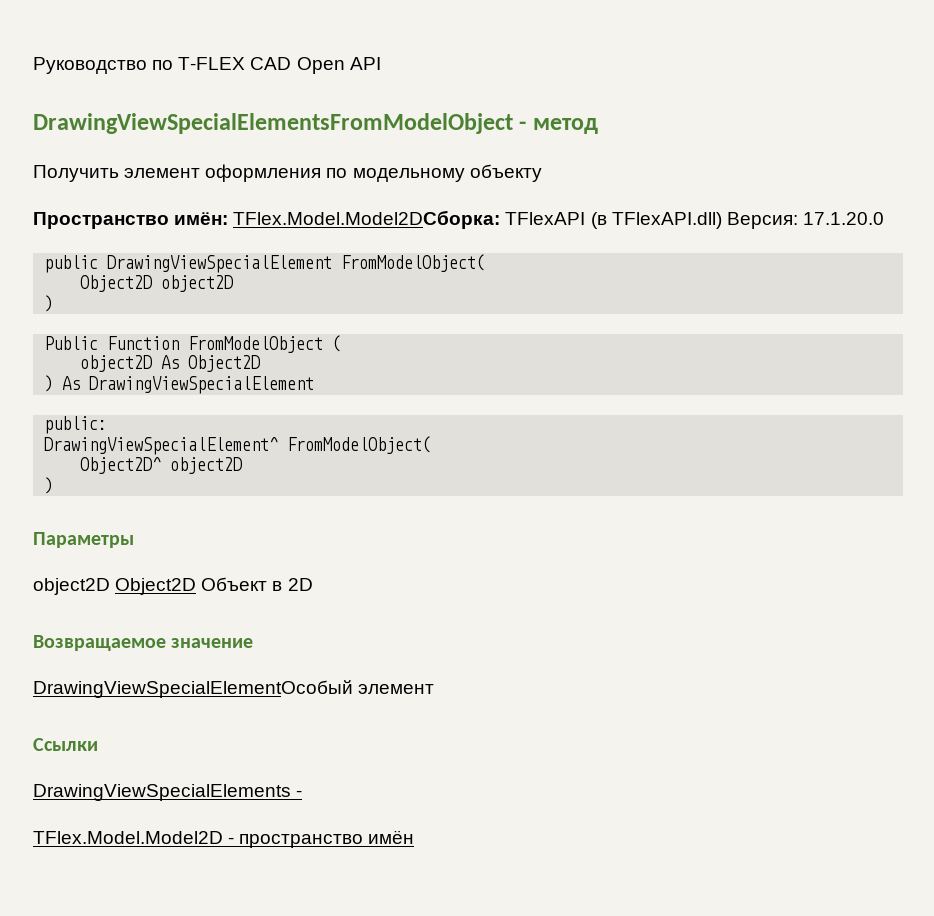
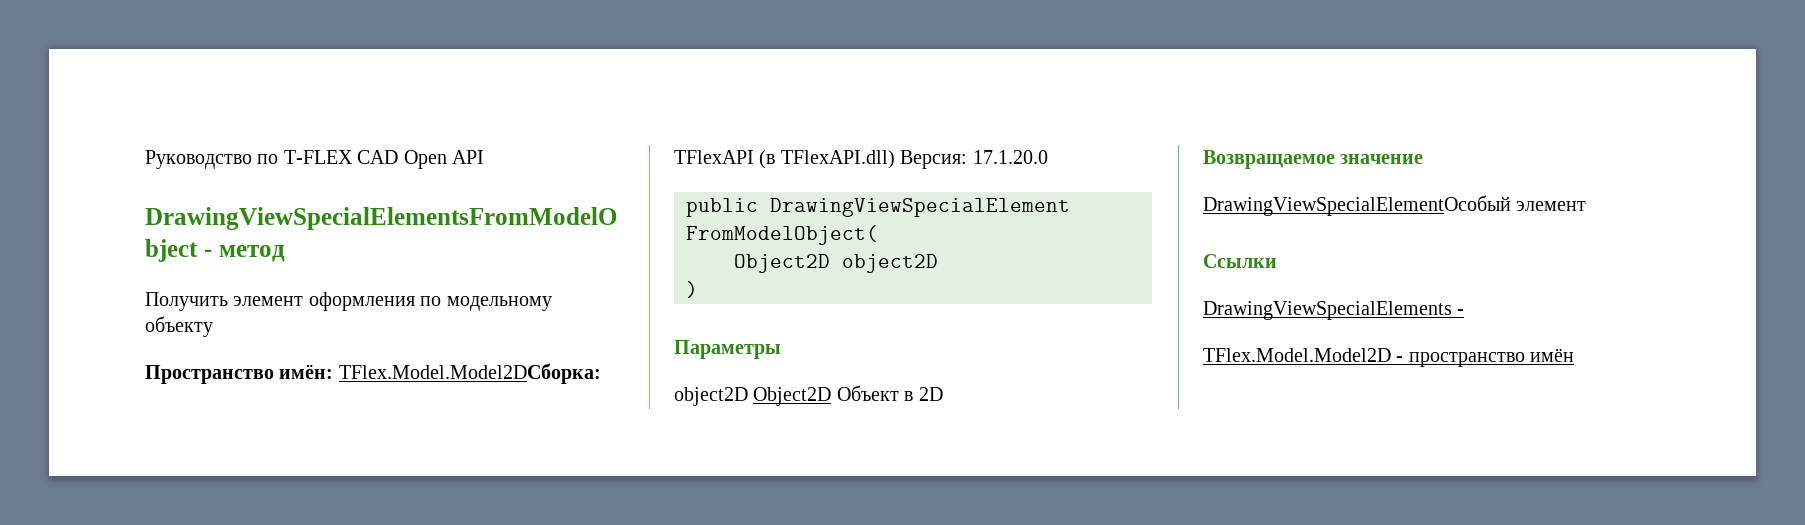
- Public Function FromModelObject (
- object2D As Object2D
- ) As DrawingViewSpecialElement
- public:
- DrawingViewSpecialElement^ FromModelObject(
- Object2D^ object2D
- )

